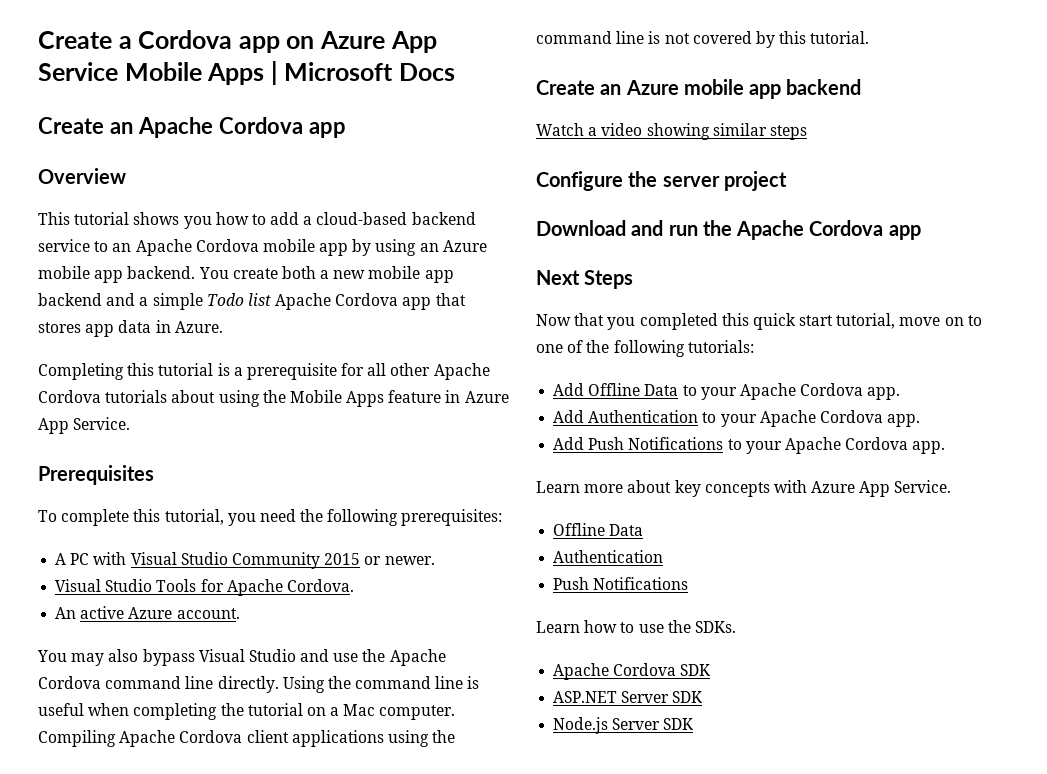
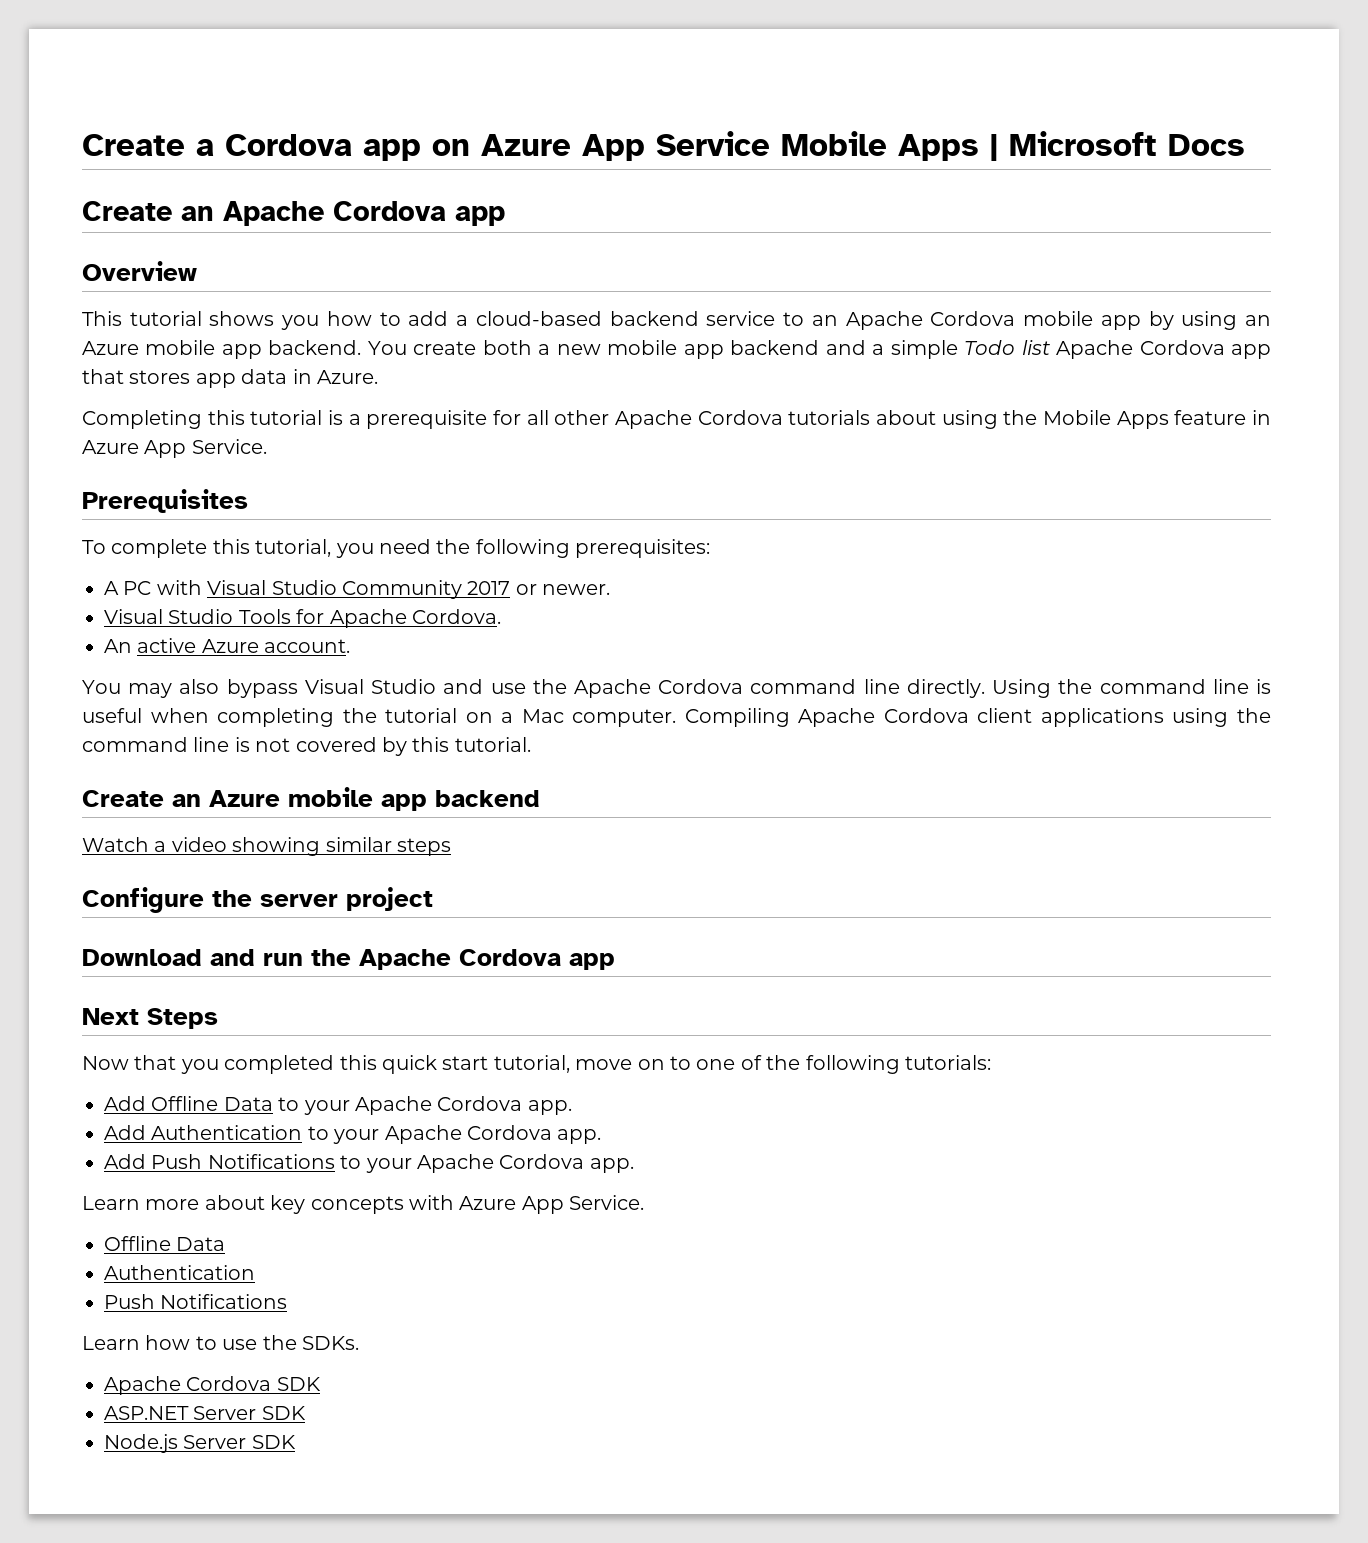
- A PC with Visual Studio Community 2015 or newer.
+ A PC with Visual Studio Community 2017 or newer.

